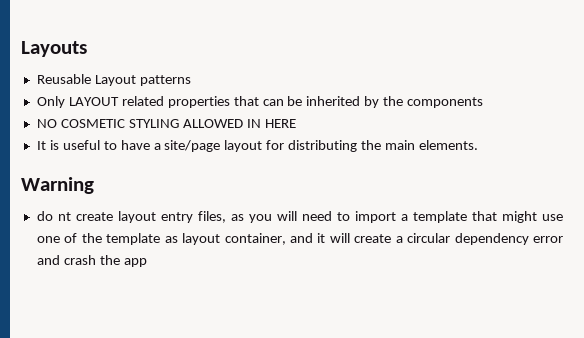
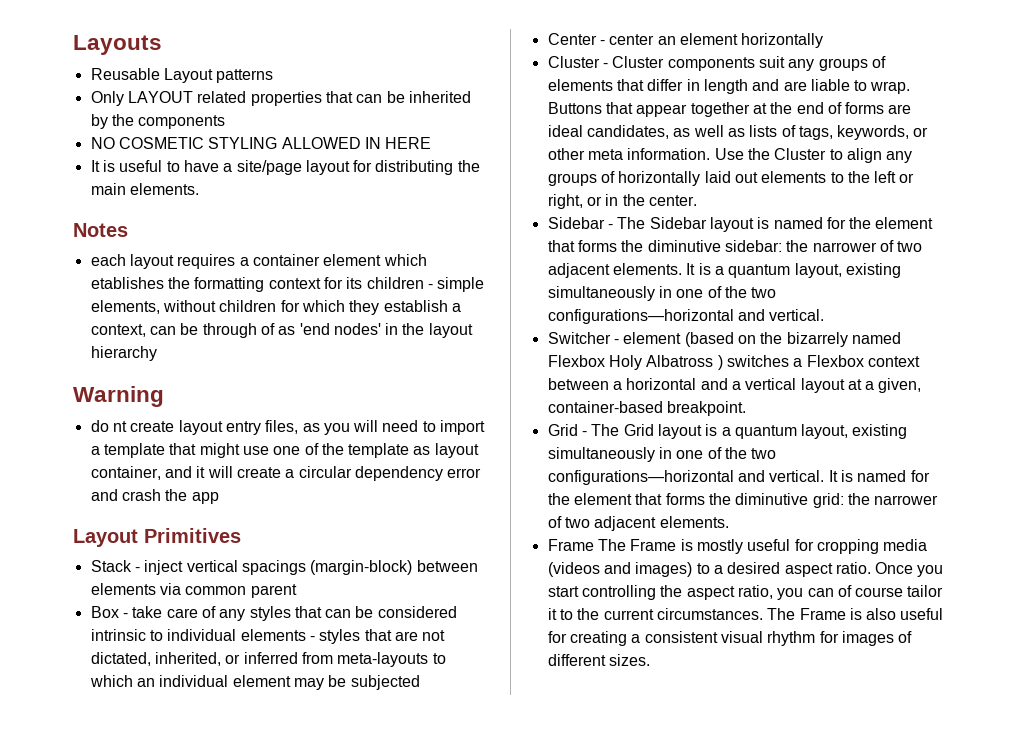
+ Notes
+ each layout requires a container element which etablishes the formatting context for its children - simple elements, without children for which they establish a context, can be through of as 'end nodes' in the layout hierarchy
+ Layout Primitives
+ Stack - inject vertical spacings (margin-block) between elements via common parent
+ Box - take care of any styles that can be considered intrinsic to individual elements - styles that are not dictated, inherited, or inferred from meta-layouts to which an individual element may be subjected
+ Center - center an element horizontally
+ Cluster - Cluster components suit any groups of elements that differ in length and are liable to wrap. Buttons that appear together at the end of forms are ideal candidates, as well as lists of tags, keywords, or other meta information. Use the Cluster to align any groups of horizontally laid out elements to the left or right, or in the center.
+ Sidebar - The Sidebar layout is named for the element that forms the diminutive sidebar: the narrower of two adjacent elements. It is a quantum layout, existing simultaneously in one of the two configurations—horizontal and vertical.
+ Switcher - element (based on the bizarrely named Flexbox Holy Albatross ) switches a Flexbox context between a horizontal and a vertical layout at a given, container-based breakpoint.
+ Grid - The Grid layout is a quantum layout, existing simultaneously in one of the two configurations—horizontal and vertical. It is named for the element that forms the diminutive grid: the narrower of two adjacent elements.
+ Frame The Frame is mostly useful for cropping media (videos and images) to a desired aspect ratio. Once you start controlling the aspect ratio, you can of course tailor it to the current circumstances. The Frame is also useful for creating a consistent visual rhythm for images of different sizes.

